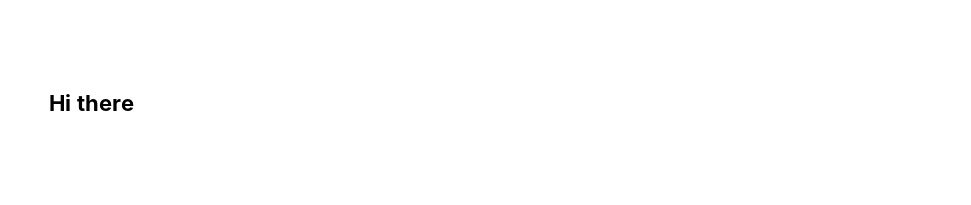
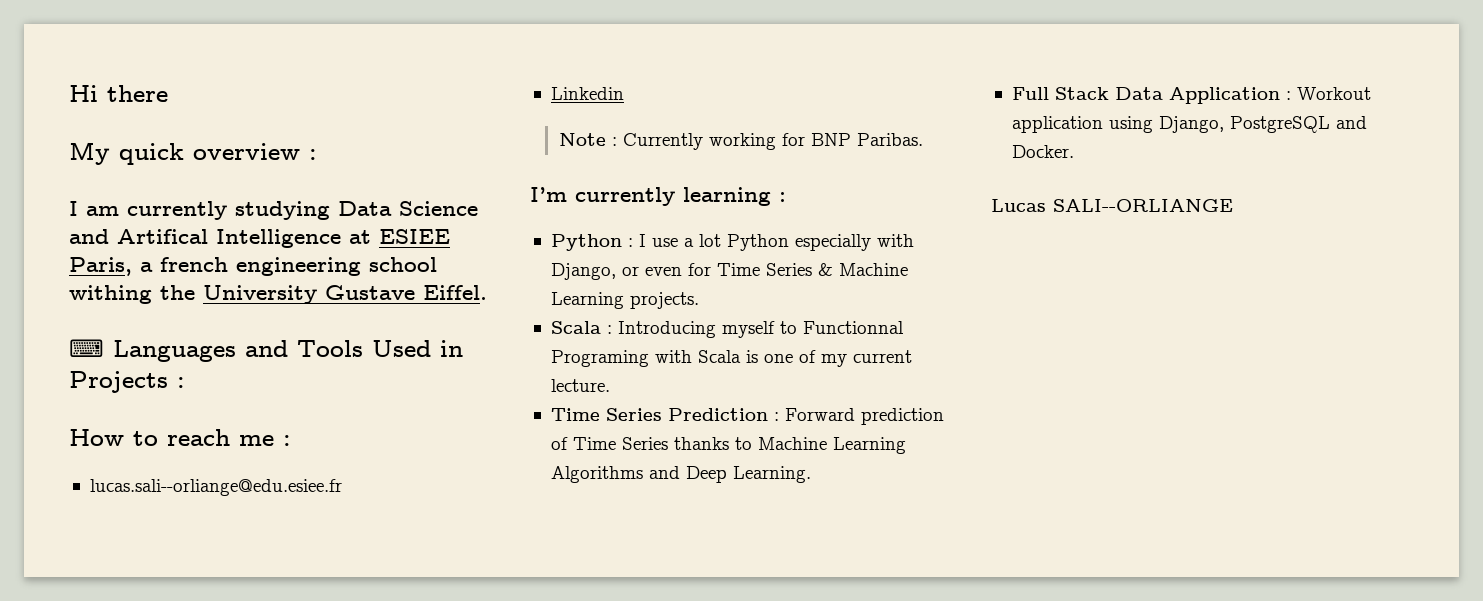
+ My quick overview :
+ I am currently studying Data Science and Artifical Intelligence at ESIEE Paris, a french engineering school withing the University Gustave Eiffel.
+ ⌨ Languages and Tools Used in Projects :
+ How to reach me :
+ lucas.sali--orliange@edu.esiee.fr
+ Linkedin
+ Note : Currently working for BNP Paribas.
+ I’m currently learning :
+ Python : I use a lot Python especially with Django, or even for Time Series & Machine Learning projects.
+ Scala : Introducing myself to Functionnal Programing with Scala is one of my current lecture.
+ Time Series Prediction : Forward prediction of Time Series thanks to Machine Learning Algorithms and Deep Learning.
+ Full Stack Data Application : Workout application using Django, PostgreSQL and Docker.
+ Lucas SALI--ORLIANGE

